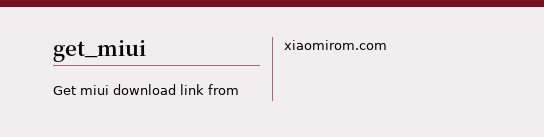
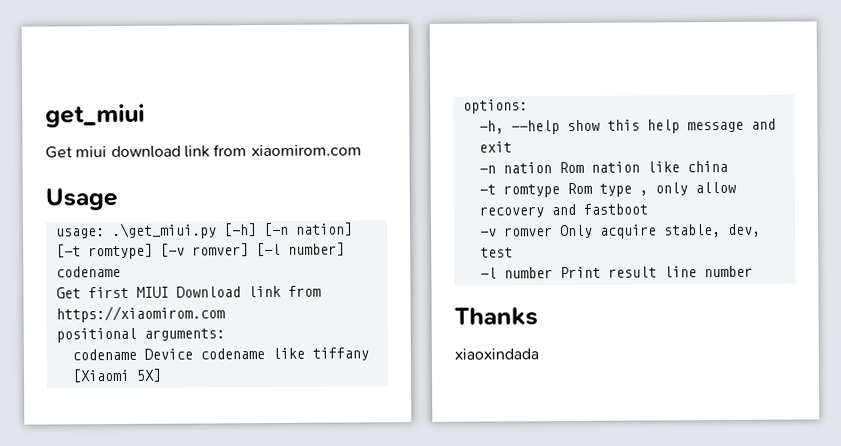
+ Usage
+ usage: .\get_miui.py [-h] [-n nation] [-t romtype] [-v romver] [-l number] codename
+ Get first MIUI Download link from https://xiaomirom.com
+ positional arguments:
+ codename Device codename like tiffany [Xiaomi 5X]
+ options:
+ -h, --help show this help message and exit
+ -n nation Rom nation like china
+ -t romtype Rom type , only allow recovery and fastboot
+ -v romver Only acquire stable, dev, test
+ -l number Print result line number
+ Thanks
+ xiaoxindada

